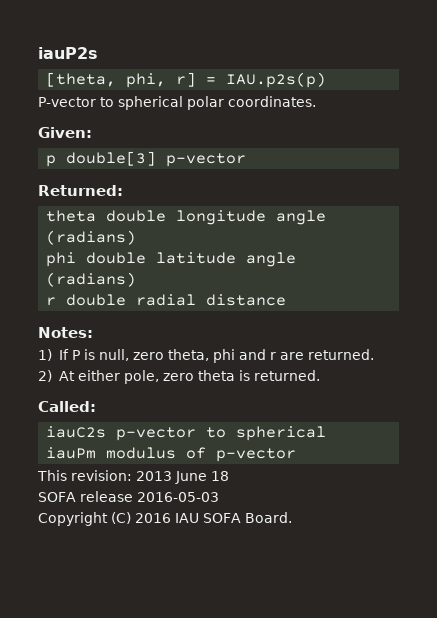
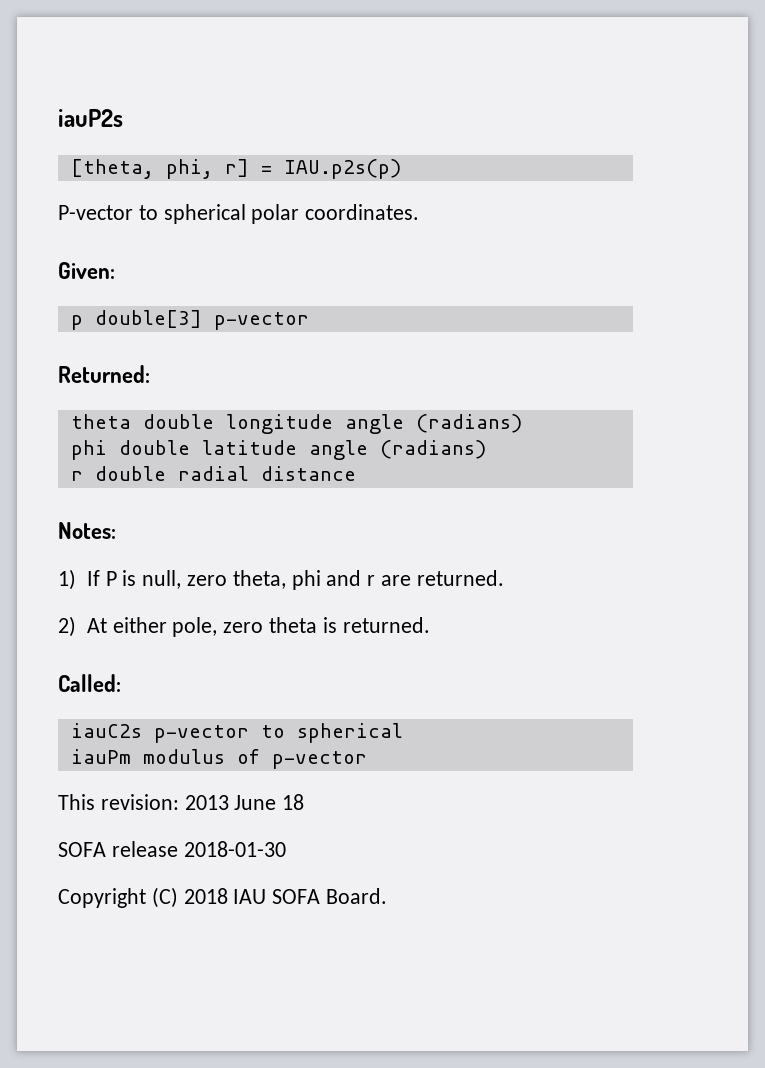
- SOFA release 2016-05-03
+ SOFA release 2018-01-30
- Copyright (C) 2016 IAU SOFA Board.
+ Copyright (C) 2018 IAU SOFA Board.

